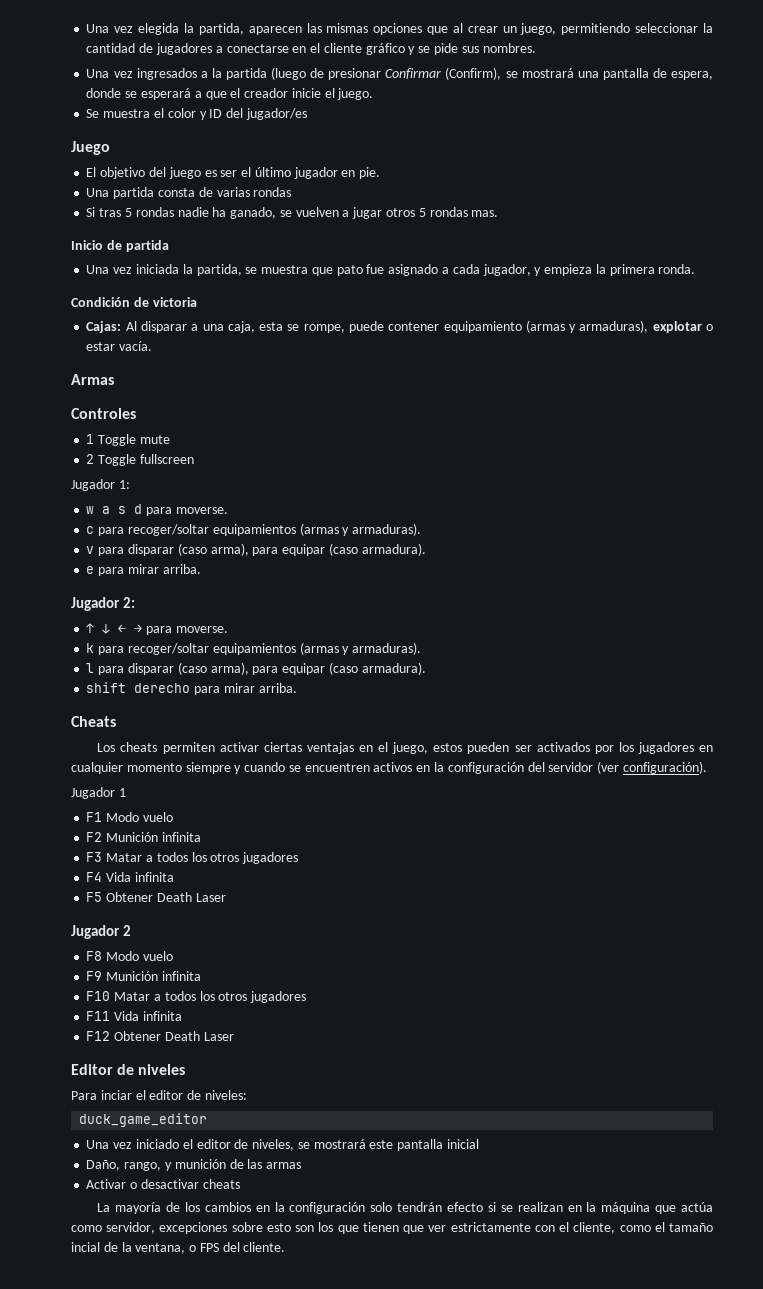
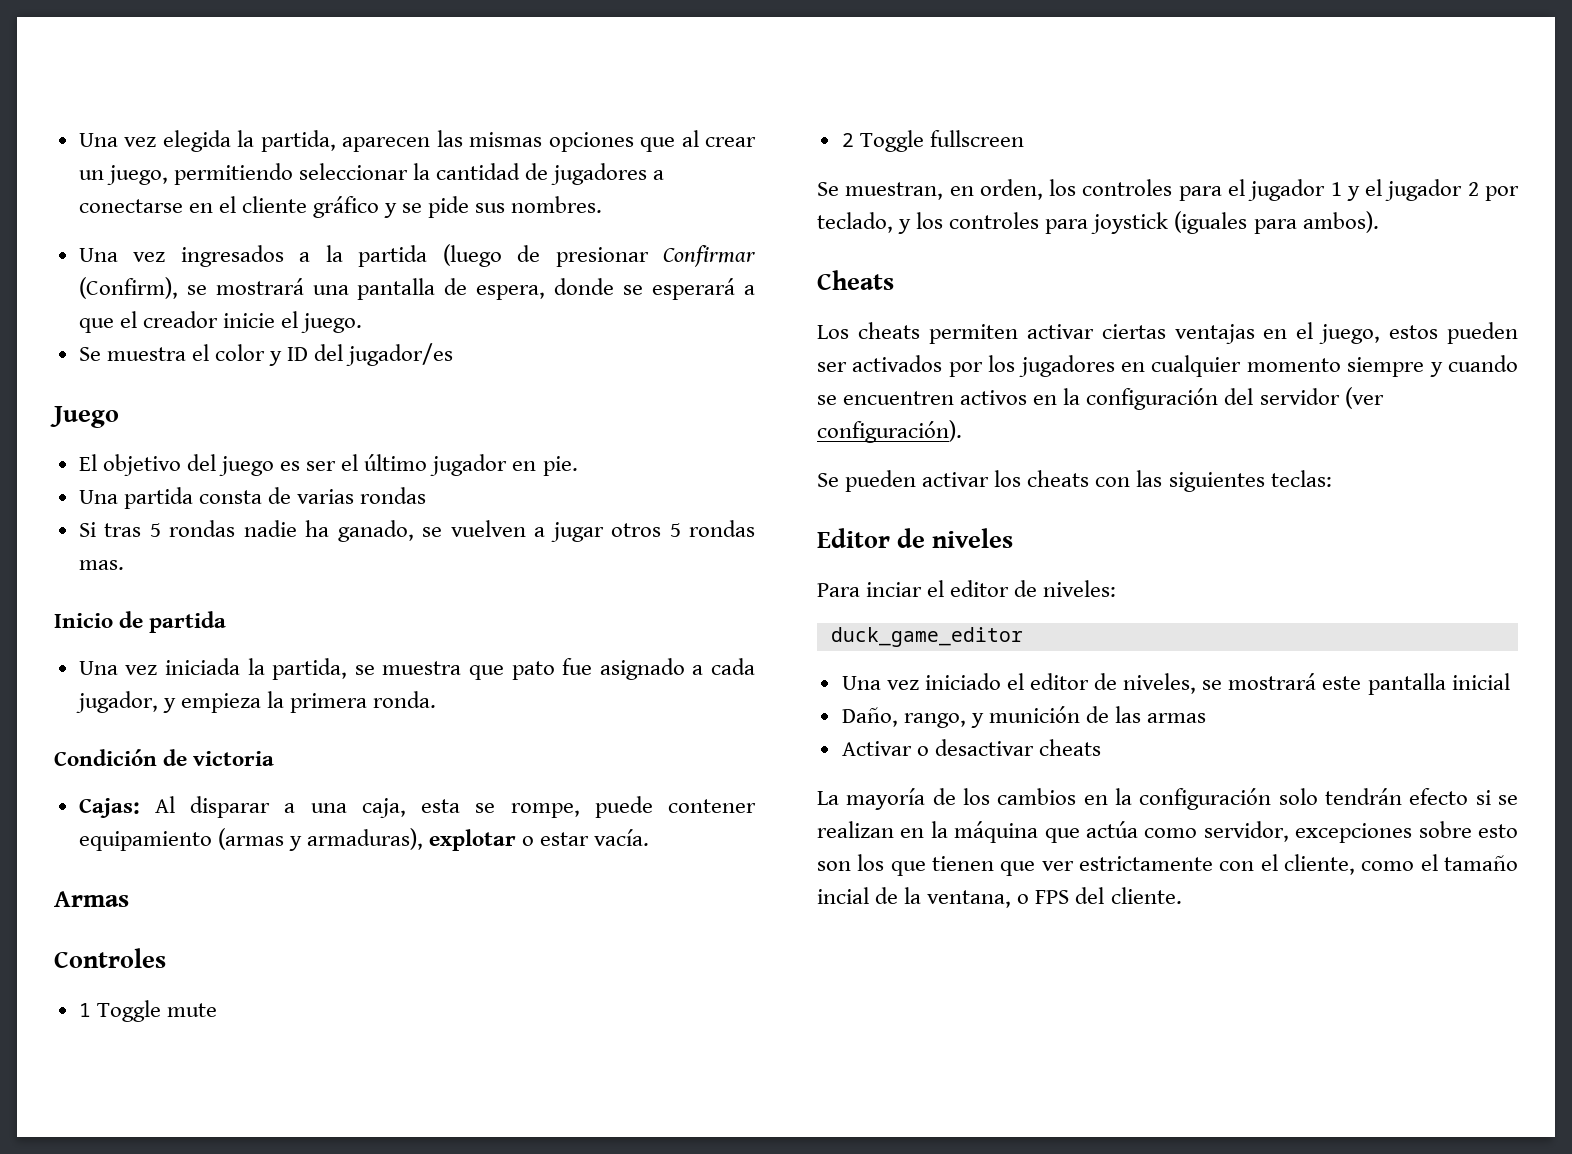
- Jugador 1:
- w a s d para moverse.
- c para recoger/soltar equipamientos (armas y armaduras).
- v para disparar (caso arma), para equipar (caso armadura).
- e para mirar arriba.
- Jugador 2:
- ↑ ↓ ← → para moverse.
- k para recoger/soltar equipamientos (armas y armaduras).
- l para disparar (caso arma), para equipar (caso armadura).
- shift derecho para mirar arriba.
+ Se muestran, en orden, los controles para el jugador 1 y el jugador 2 por teclado, y los controles para joystick (iguales para ambos).
- Jugador 1
- F1 Modo vuelo
- F2 Munición infinita
- F3 Matar a todos los otros jugadores
- F4 Vida infinita
- F5 Obtener Death Laser
- Jugador 2
- F8 Modo vuelo
- F9 Munición infinita
- F10 Matar a todos los otros jugadores
- F11 Vida infinita
- F12 Obtener Death Laser
+ Se pueden activar los cheats con las siguientes teclas:

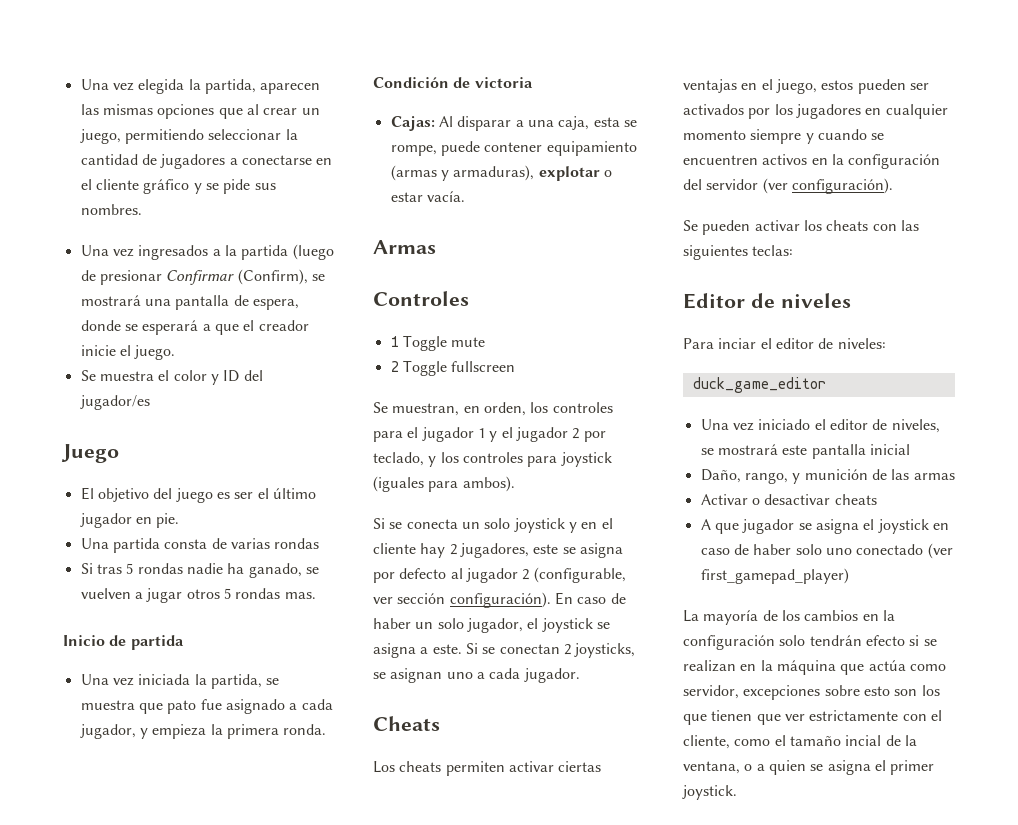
+ Si se conecta un solo joystick y en el cliente hay 2 jugadores, este se asigna por defecto al jugador 2 (configurable, ver sección configuración). En caso de haber un solo jugador, el joystick se asigna a este. Si se conectan 2 joysticks, se asignan uno a cada jugador.
+ A que jugador se asigna el joystick en caso de haber solo uno conectado (ver first_gamepad_player)
- La mayoría de los cambios en la configuración solo tendrán efecto si se realizan en la máquina que actúa como servidor, excepciones sobre esto son los que tienen que ver estrictamente con el cliente, como el tamaño incial de la ventana, o FPS del cliente.
+ La mayoría de los cambios en la configuración solo tendrán efecto si se realizan en la máquina que actúa como servidor, excepciones sobre esto son los que tienen que ver estrictamente con el cliente, como el tamaño incial de la ventana, o a quien se asigna el primer joystick.

